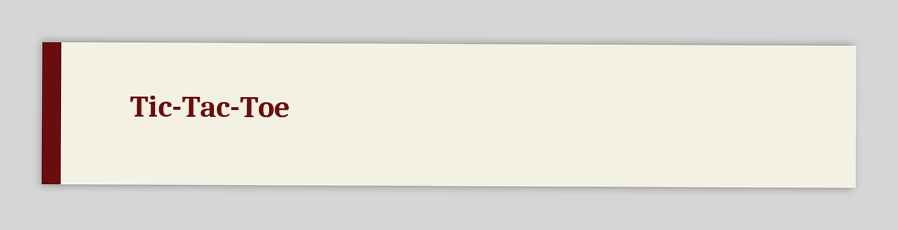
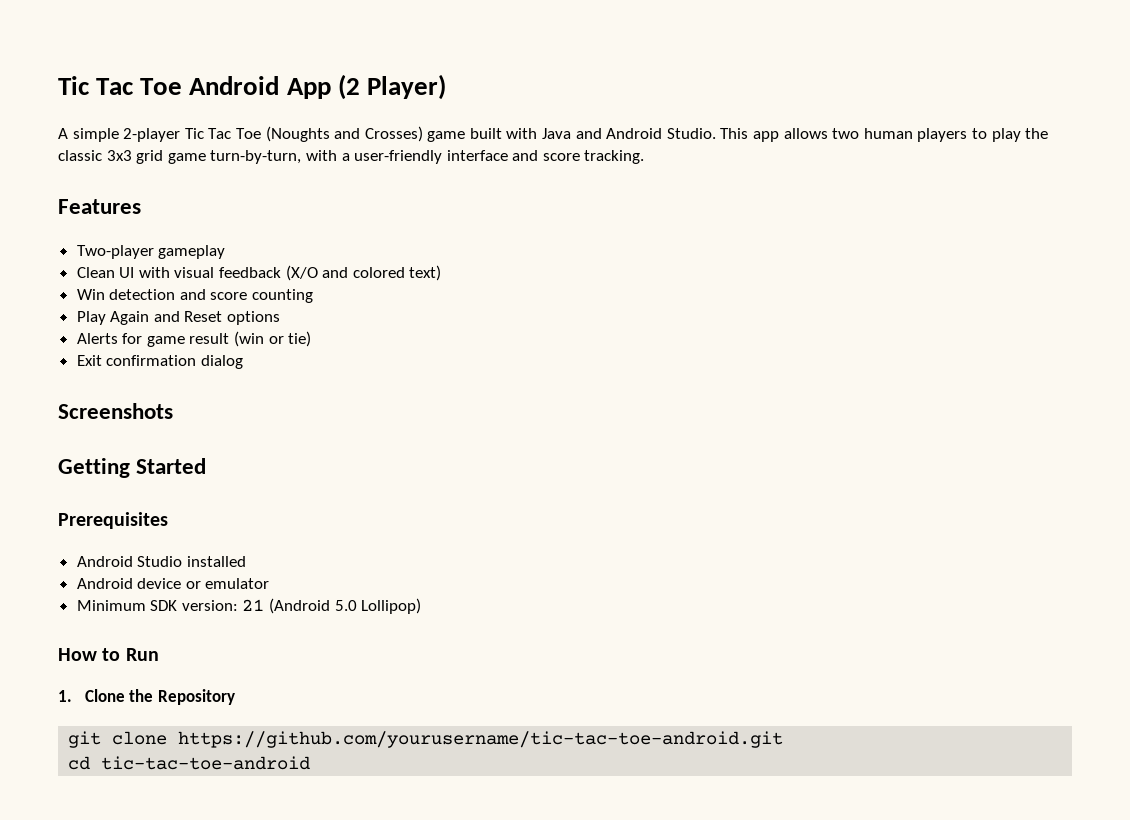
- Tic-Tac-Toe
+ Tic Tac Toe Android App (2 Player)
+ A simple 2-player Tic Tac Toe (Noughts and Crosses) game built with Java and Android Studio. This app allows two human players to play the classic 3x3 grid game turn-by-turn, with a user-friendly interface and score tracking.
+ Features
+ Two-player gameplay
+ Clean UI with visual feedback (X/O and colored text)
+ Win detection and score counting
+ Play Again and Reset options
+ Alerts for game result (win or tie)
+ Exit confirmation dialog
+ Screenshots
+ Getting Started
+ Prerequisites
+ Android Studio installed
+ Android device or emulator
+ Minimum SDK version: 21 (Android 5.0 Lollipop)
+ How to Run
+ 1. Clone the Repository
+ git clone https://github.com/yourusername/tic-tac-toe-android.git
+ cd tic-tac-toe-android

